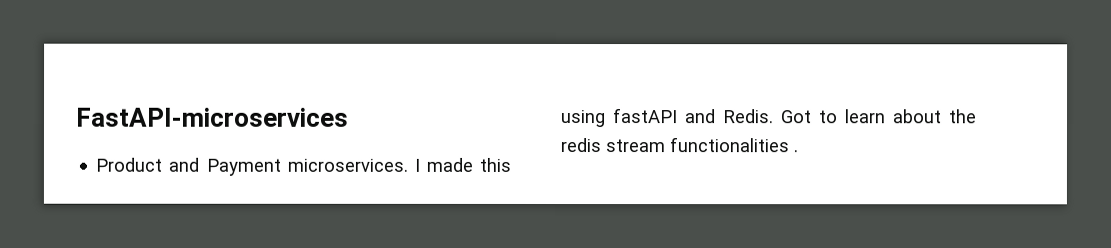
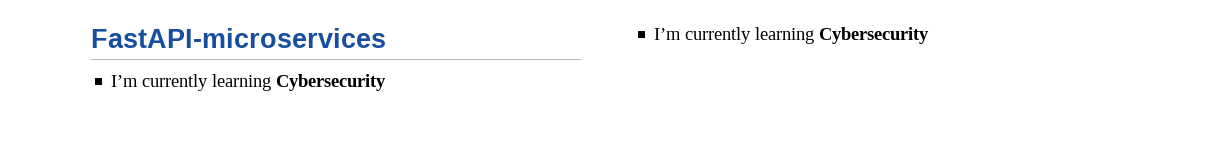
  FastAPI-microservices
- Product and Payment microservices. I made this using fastAPI and Redis. Got to learn about the redis stream functionalities .
+ I’m currently learning Cybersecurity
+ I’m currently learning Cybersecurity

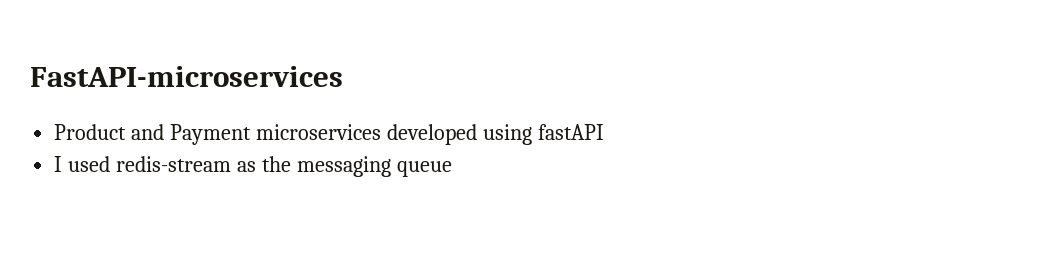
  FastAPI-microservices
- I’m currently learning Cybersecurity
- I’m currently learning Cybersecurity
+ Product and Payment microservices developed using fastAPI
+ I used redis-stream as the messaging queue

